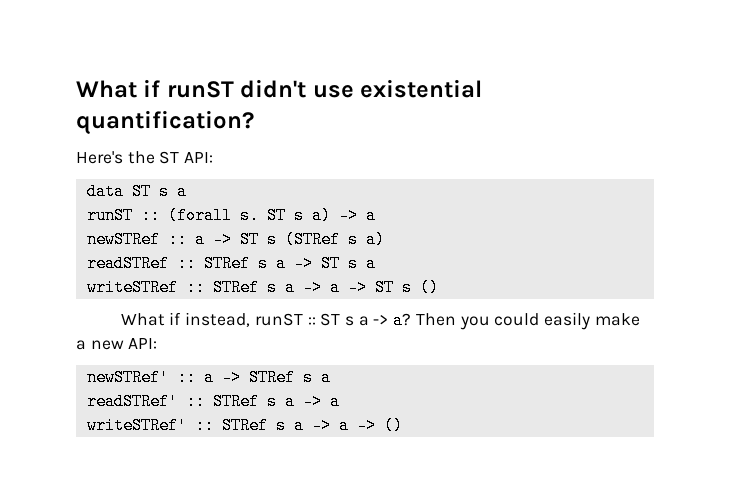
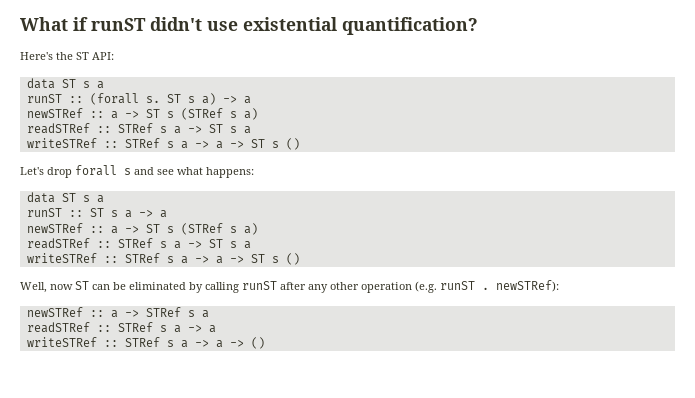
- What if instead, runST :: ST s a -> a? Then you could easily make a new API:
- newSTRef' :: a -> STRef s a
+ Let's drop forall s and see what happens:
+ data ST s a
+ runST :: ST s a -> a
+ newSTRef :: a -> ST s (STRef s a)
+ readSTRef :: STRef s a -> ST s a
+ writeSTRef :: STRef s a -> a -> ST s ()
+ Well, now ST can be eliminated by calling runST after any other operation (e.g. runST . newSTRef):
+ newSTRef :: a -> STRef s a
- readSTRef' :: STRef s a -> a
+ readSTRef :: STRef s a -> a
- writeSTRef' :: STRef s a -> a -> ()
+ writeSTRef :: STRef s a -> a -> ()

